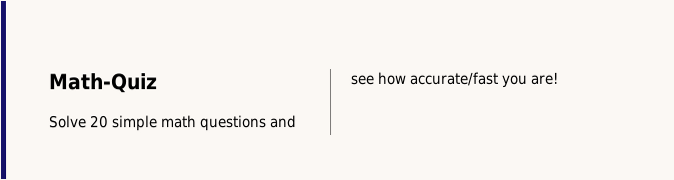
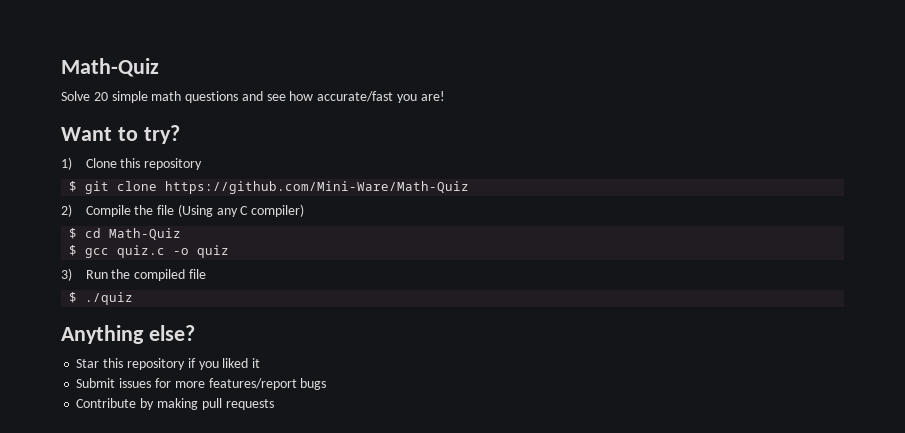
+ Want to try?
+ 1) Clone this repository
+ $ git clone https://github.com/Mini-Ware/Math-Quiz
+ 2) Compile the file (Using any C compiler)
+ $ cd Math-Quiz
+ $ gcc quiz.c -o quiz
+ 3) Run the compiled file
+ $ ./quiz
+ Anything else?
+ Star this repository if you liked it
+ Submit issues for more features/report bugs
+ Contribute by making pull requests

